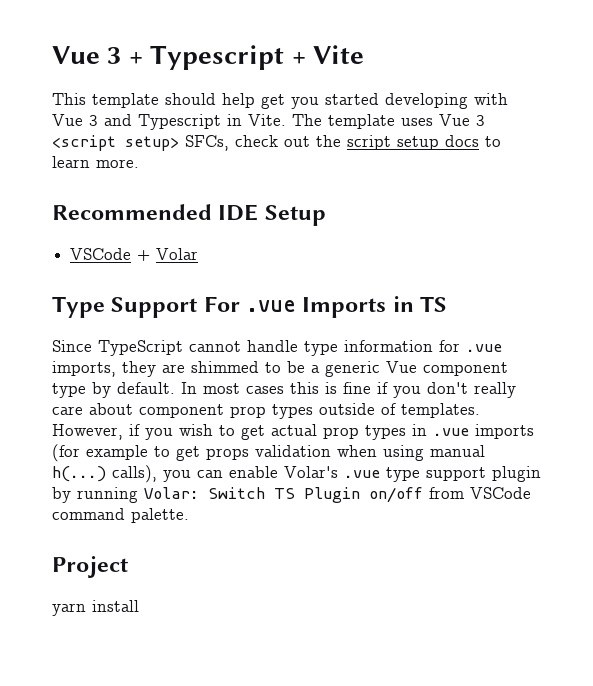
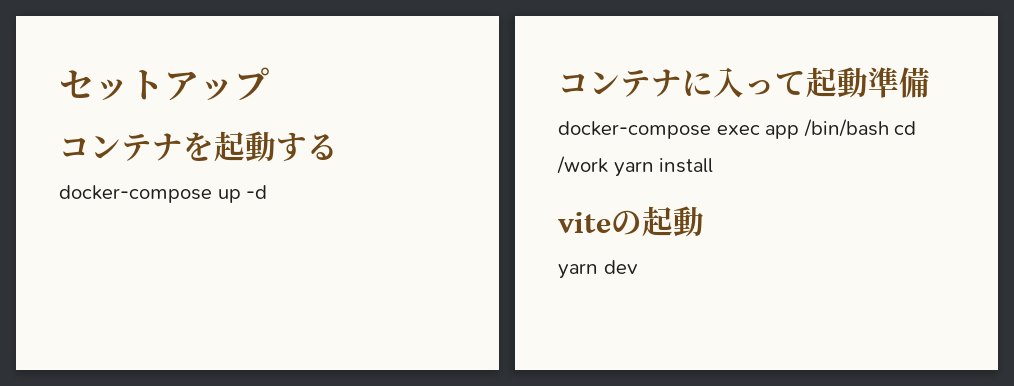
- Vue 3 + Typescript + Vite
- This template should help get you started developing with Vue 3 and Typescript in Vite. The template uses Vue 3 <script setup> SFCs, check out the script setup docs to learn more.
- Recommended IDE Setup
- VSCode + Volar
- Type Support For .vue Imports in TS
- Since TypeScript cannot handle type information for .vue imports, they are shimmed to be a generic Vue component type by default. In most cases this is fine if you don't really care about component prop types outside of templates. However, if you wish to get actual prop types in .vue imports (for example to get props validation when using manual h(...) calls), you can enable Volar's .vue type support plugin by running Volar: Switch TS Plugin on/off from VSCode command palette.
- Project
- yarn install
+ セットアップ
+ コンテナを起動する
+ docker-compose up -d
+ コンテナに入って起動準備
+ docker-compose exec app /bin/bash cd /work yarn install
+ viteの起動
+ yarn dev

